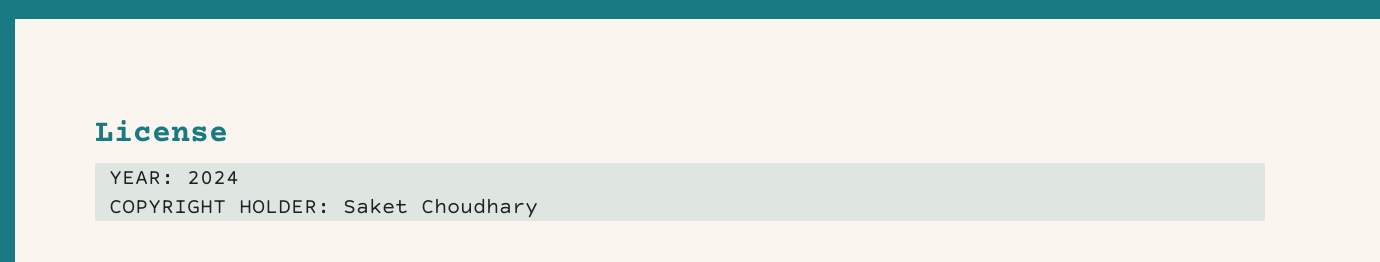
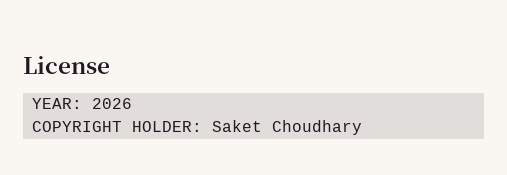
- YEAR: 2024
+ YEAR: 2026

